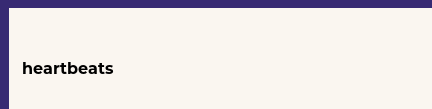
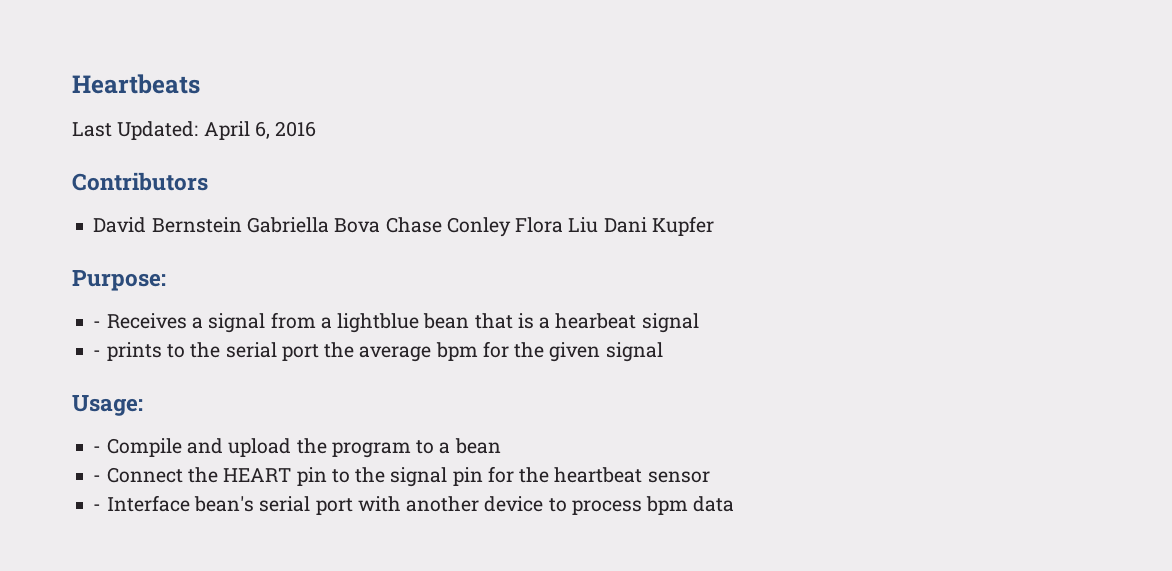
- heartbeats
+ Heartbeats
+ Last Updated: April 6, 2016
+ Contributors
+ David Bernstein Gabriella Bova Chase Conley Flora Liu Dani Kupfer
+ Purpose:
+ - Receives a signal from a lightblue bean that is a hearbeat signal
+ - prints to the serial port the average bpm for the given signal
+ Usage:
+ - Compile and upload the program to a bean
+ - Connect the HEART pin to the signal pin for the heartbeat sensor
+ - Interface bean's serial port with another device to process bpm data

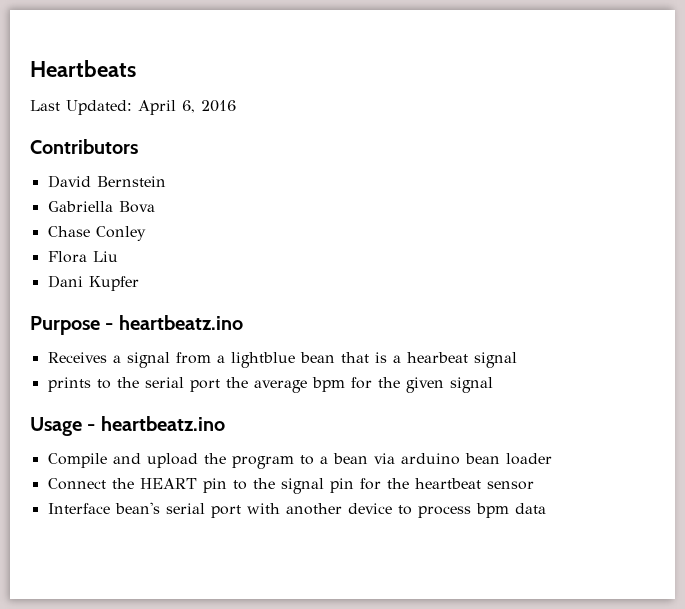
- David Bernstein Gabriella Bova Chase Conley Flora Liu Dani Kupfer
+ David Bernstein
+ Gabriella Bova
+ Chase Conley
+ Flora Liu
+ Dani Kupfer
- Purpose:
- - Receives a signal from a lightblue bean that is a hearbeat signal
+ Purpose - heartbeatz.ino
+ Receives a signal from a lightblue bean that is a hearbeat signal
- - prints to the serial port the average bpm for the given signal
+ prints to the serial port the average bpm for the given signal
- Usage:
- - Compile and upload the program to a bean
- - Connect the HEART pin to the signal pin for the heartbeat sensor
+ Usage - heartbeatz.ino
+ Compile and upload the program to a bean via arduino bean loader
+ Connect the HEART pin to the signal pin for the heartbeat sensor
- - Interface bean's serial port with another device to process bpm data
+ Interface bean's serial port with another device to process bpm data

